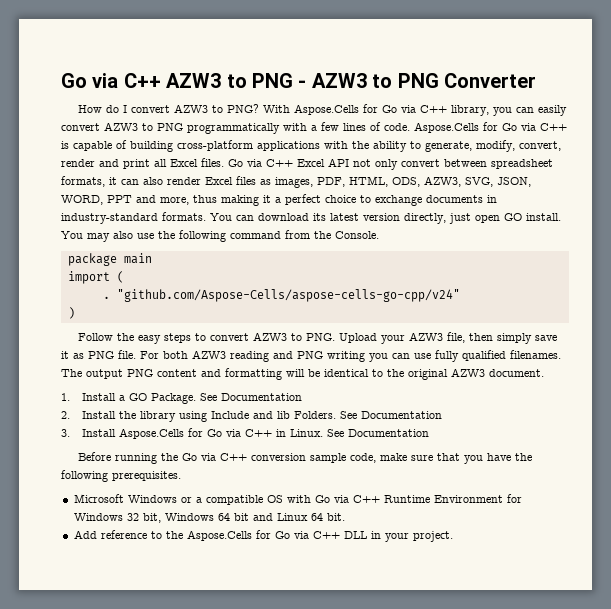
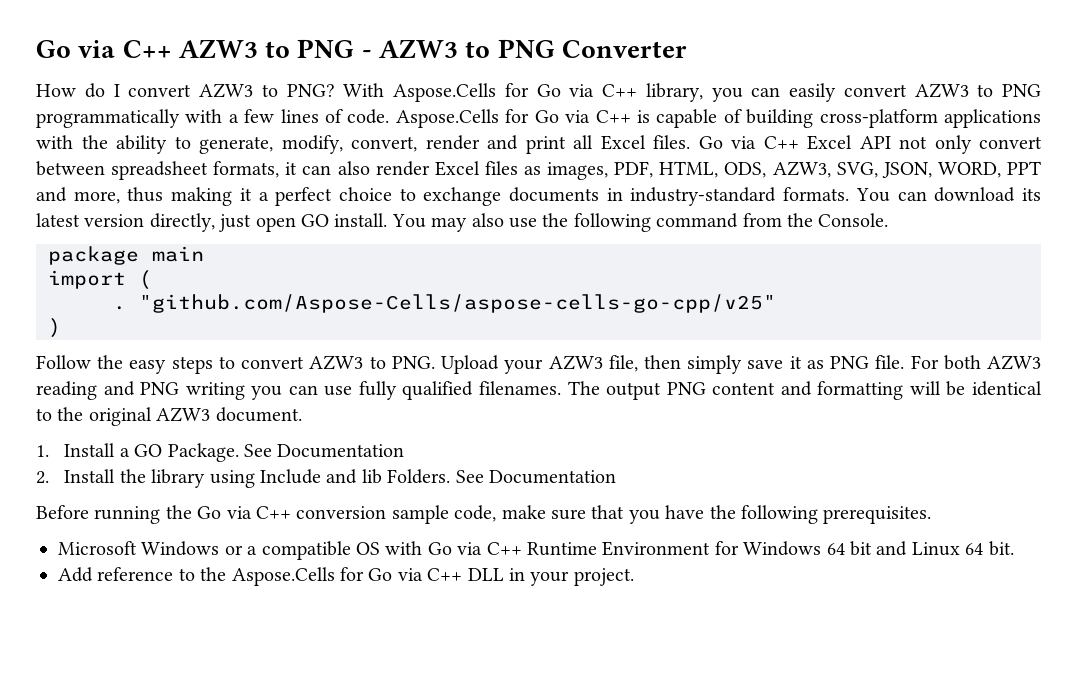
- "github.com/Aspose-Cells/aspose-cells-go-cpp/v24"
+ "github.com/Aspose-Cells/aspose-cells-go-cpp/v25"
- 3. Install Aspose.Cells for Go via C++ in Linux. See Documentation
- Microsoft Windows or a compatible OS with Go via C++ Runtime Environment for Windows 32 bit, Windows 64 bit and Linux 64 bit.
+ Microsoft Windows or a compatible OS with Go via C++ Runtime Environment for Windows 64 bit and Linux 64 bit.

